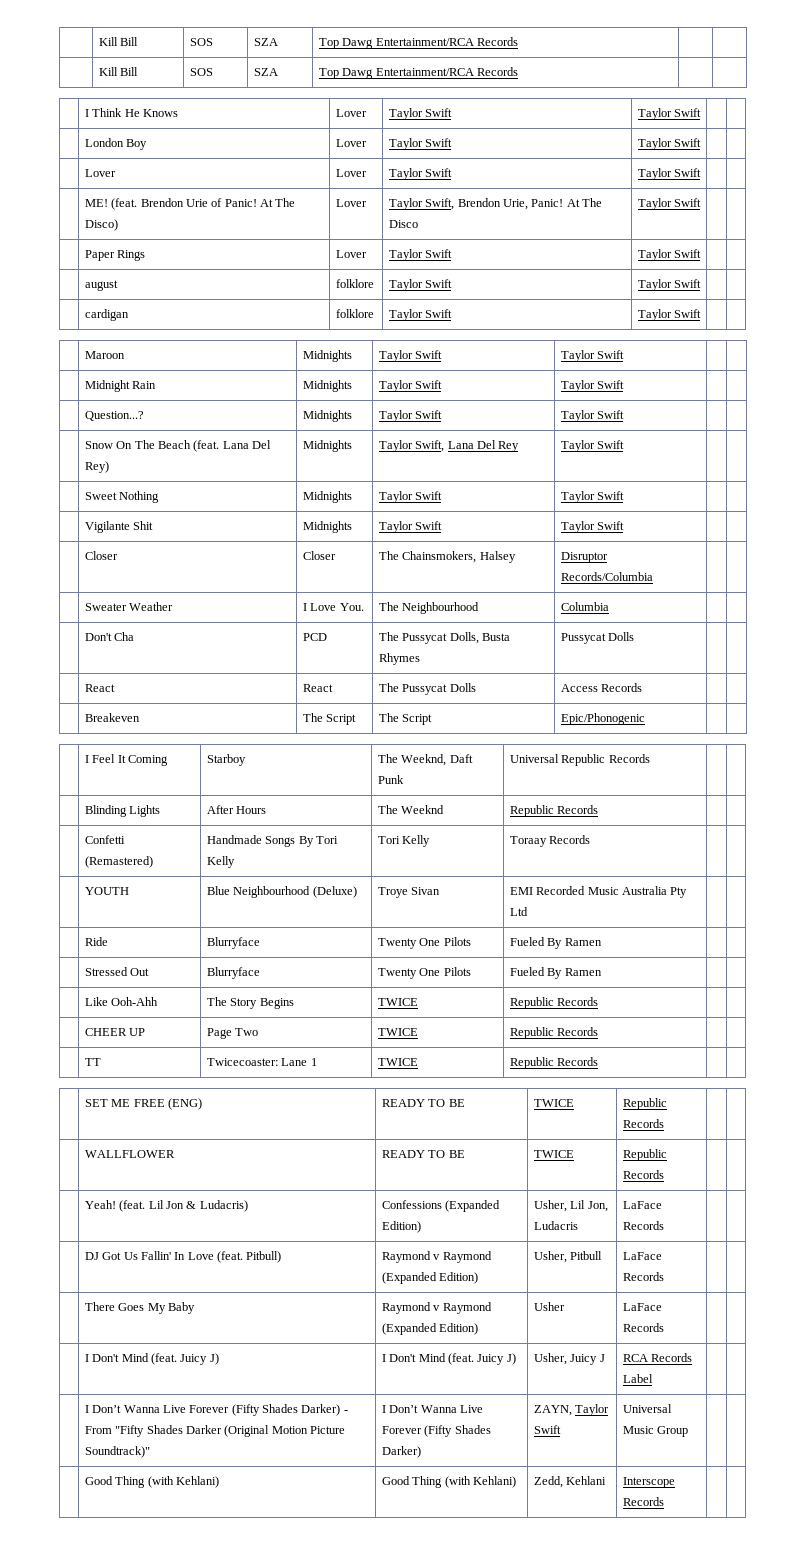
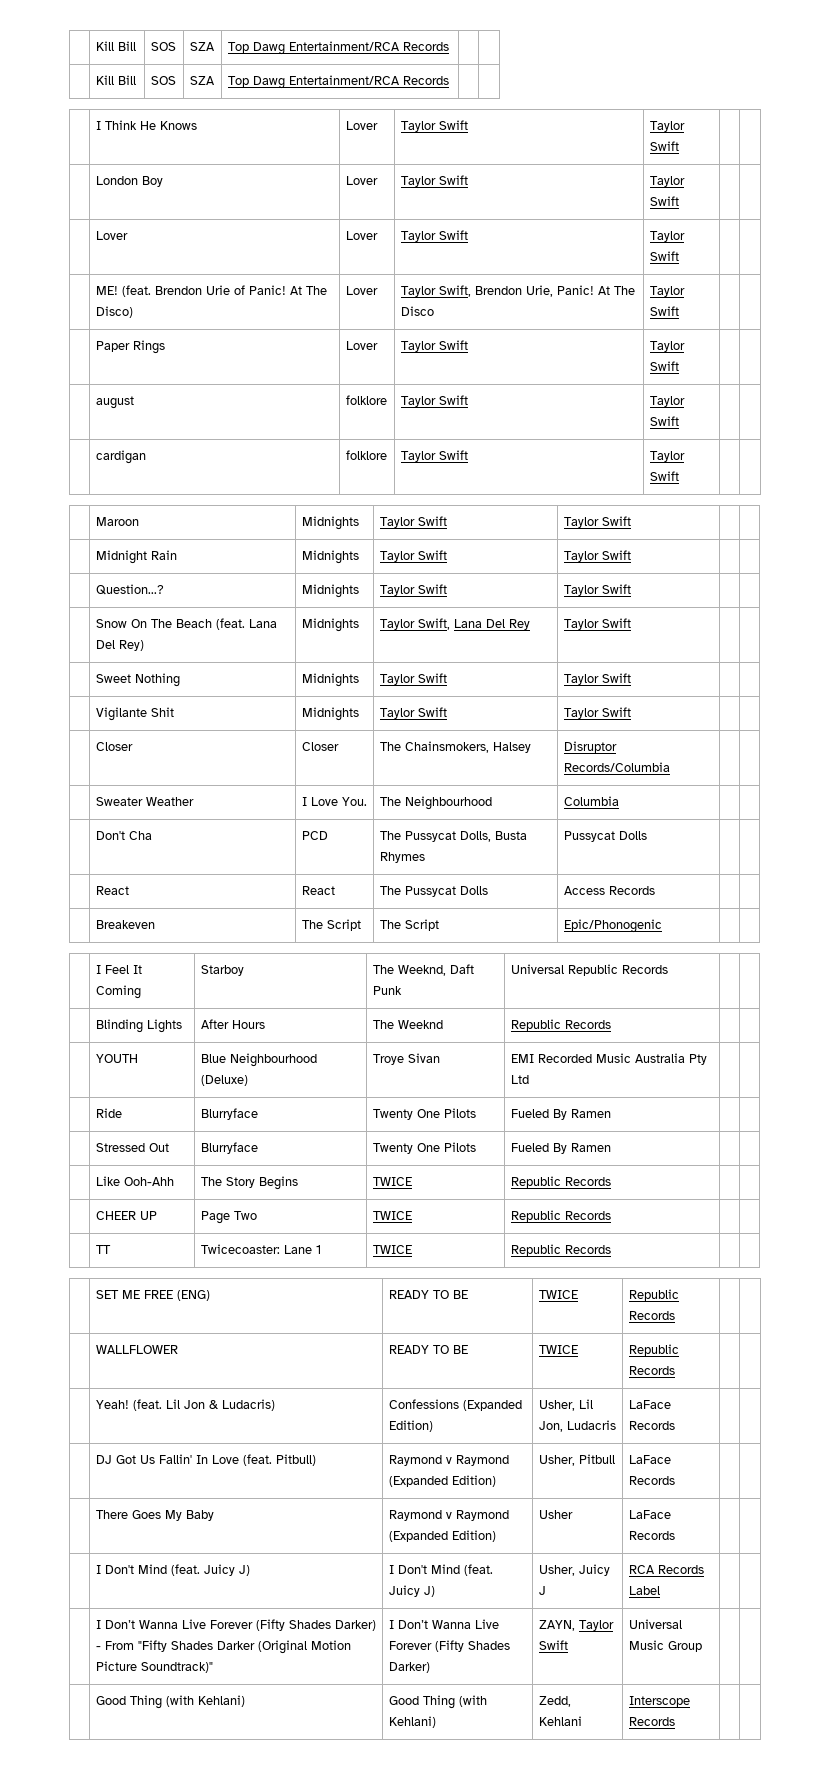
- | Confetti (Remastered) | Handmade Songs By Tori Kelly | Tori Kelly | Toraay Records | |

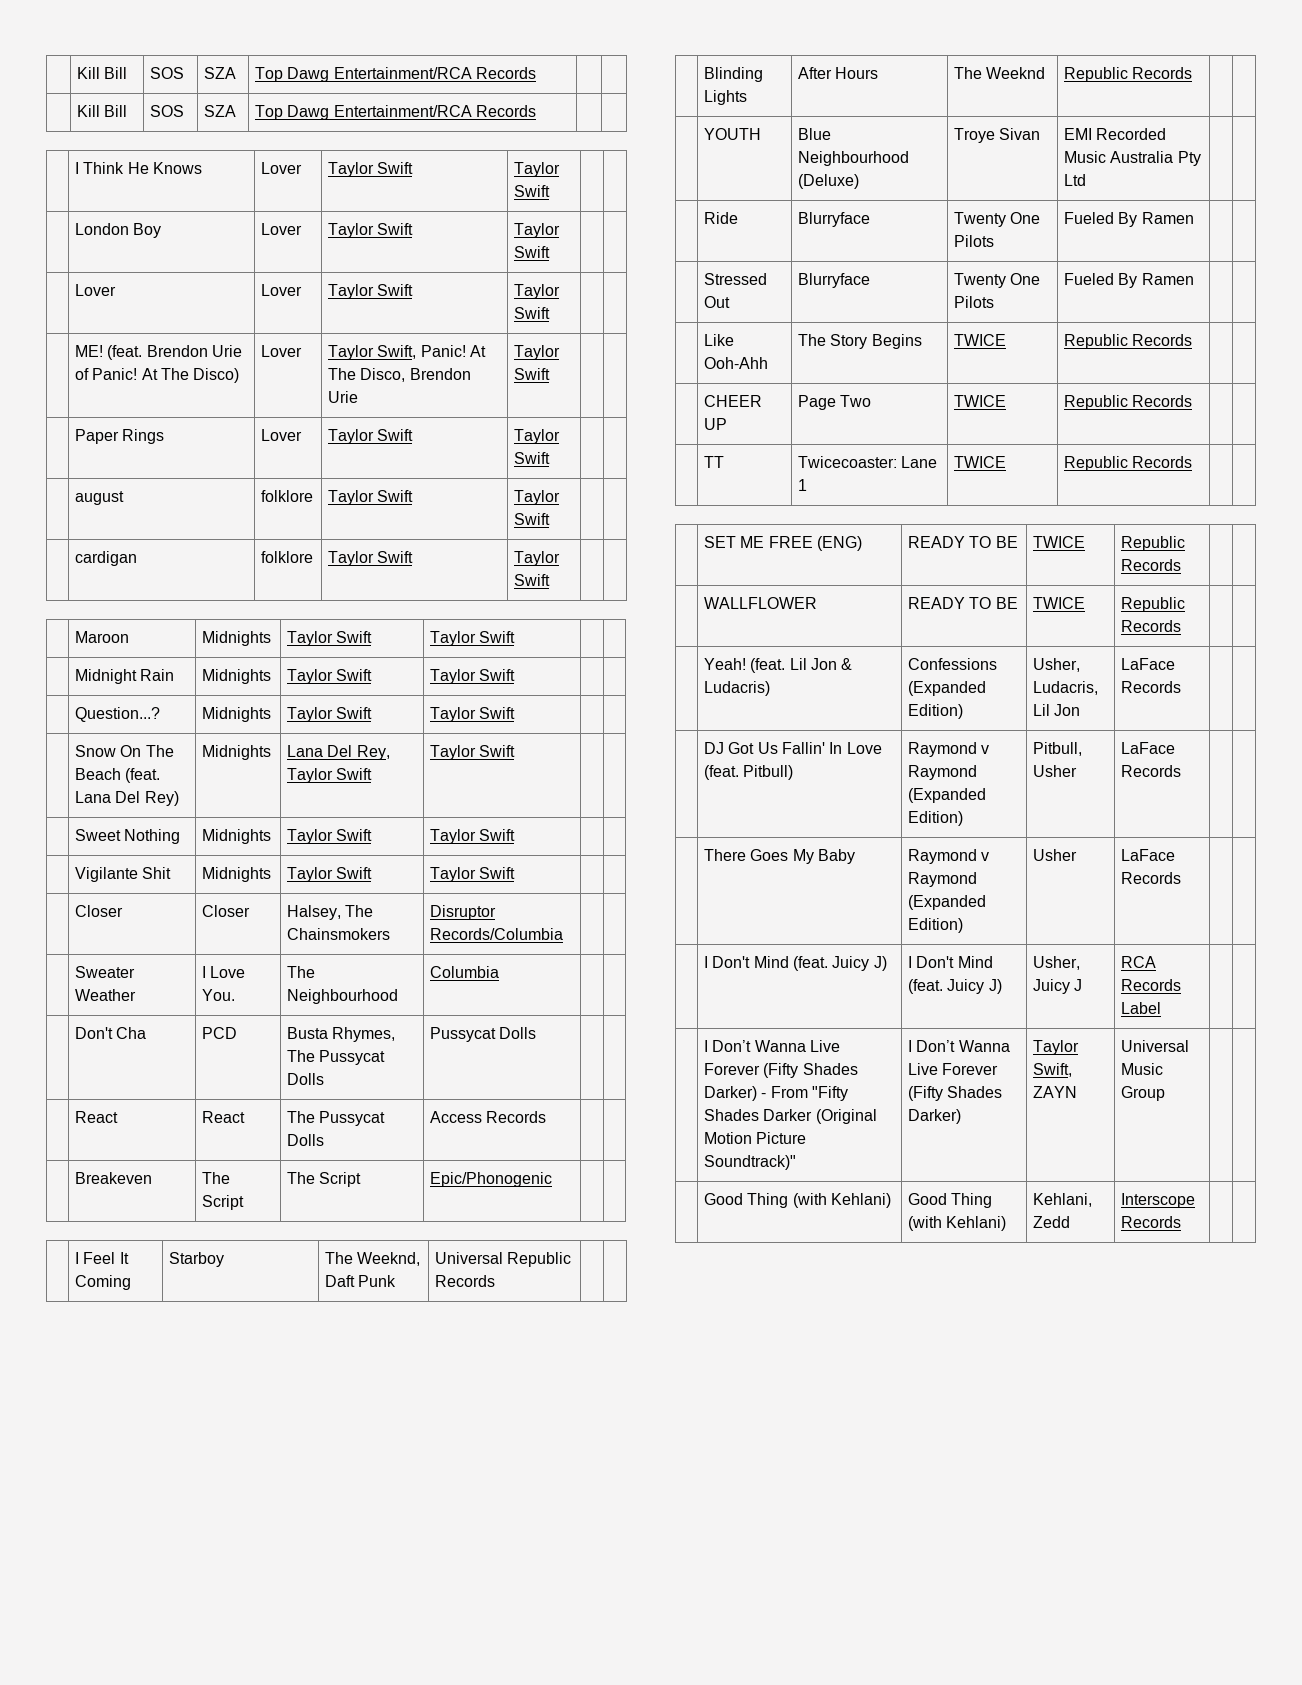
- | ME! (feat. Brendon Urie of Panic! At The Disco) | Lover | Taylor Swift, Brendon Urie, Panic! At The Disco | Taylor Swift | |
+ | ME! (feat. Brendon Urie of Panic! At The Disco) | Lover | Taylor Swift, Panic! At The Disco, Brendon Urie | Taylor Swift | |
- | Snow On The Beach (feat. Lana Del Rey) | Midnights | Taylor Swift, Lana Del Rey | Taylor Swift | |
+ | Snow On The Beach (feat. Lana Del Rey) | Midnights | Lana Del Rey, Taylor Swift | Taylor Swift | |
- | Closer | Closer | The Chainsmokers, Halsey | Disruptor Records/Columbia | |
+ | Closer | Closer | Halsey, The Chainsmokers | Disruptor Records/Columbia | |
- | Don't Cha | PCD | The Pussycat Dolls, Busta Rhymes | Pussycat Dolls | |
+ | Don't Cha | PCD | Busta Rhymes, The Pussycat Dolls | Pussycat Dolls | |
- | Yeah! (feat. Lil Jon & Ludacris) | Confessions (Expanded Edition) | Usher, Lil Jon, Ludacris | LaFace Records | |
+ | Yeah! (feat. Lil Jon & Ludacris) | Confessions (Expanded Edition) | Usher, Ludacris, Lil Jon | LaFace Records | |
- | DJ Got Us Fallin' In Love (feat. Pitbull) | Raymond v Raymond (Expanded Edition) | Usher, Pitbull | LaFace Records | |
+ | DJ Got Us Fallin' In Love (feat. Pitbull) | Raymond v Raymond (Expanded Edition) | Pitbull, Usher | LaFace Records | |
- | I Don’t Wanna Live Forever (Fifty Shades Darker) - From "Fifty Shades Darker (Original Motion Picture Soundtrack)" | I Don’t Wanna Live Forever (Fifty Shades Darker) | ZAYN, Taylor Swift | Universal Music Group | |
+ | I Don’t Wanna Live Forever (Fifty Shades Darker) - From "Fifty Shades Darker (Original Motion Picture Soundtrack)" | I Don’t Wanna Live Forever (Fifty Shades Darker) | Taylor Swift, ZAYN | Universal Music Group | |
- | Good Thing (with Kehlani) | Good Thing (with Kehlani) | Zedd, Kehlani | Interscope Records | |
+ | Good Thing (with Kehlani) | Good Thing (with Kehlani) | Kehlani, Zedd | Interscope Records | |

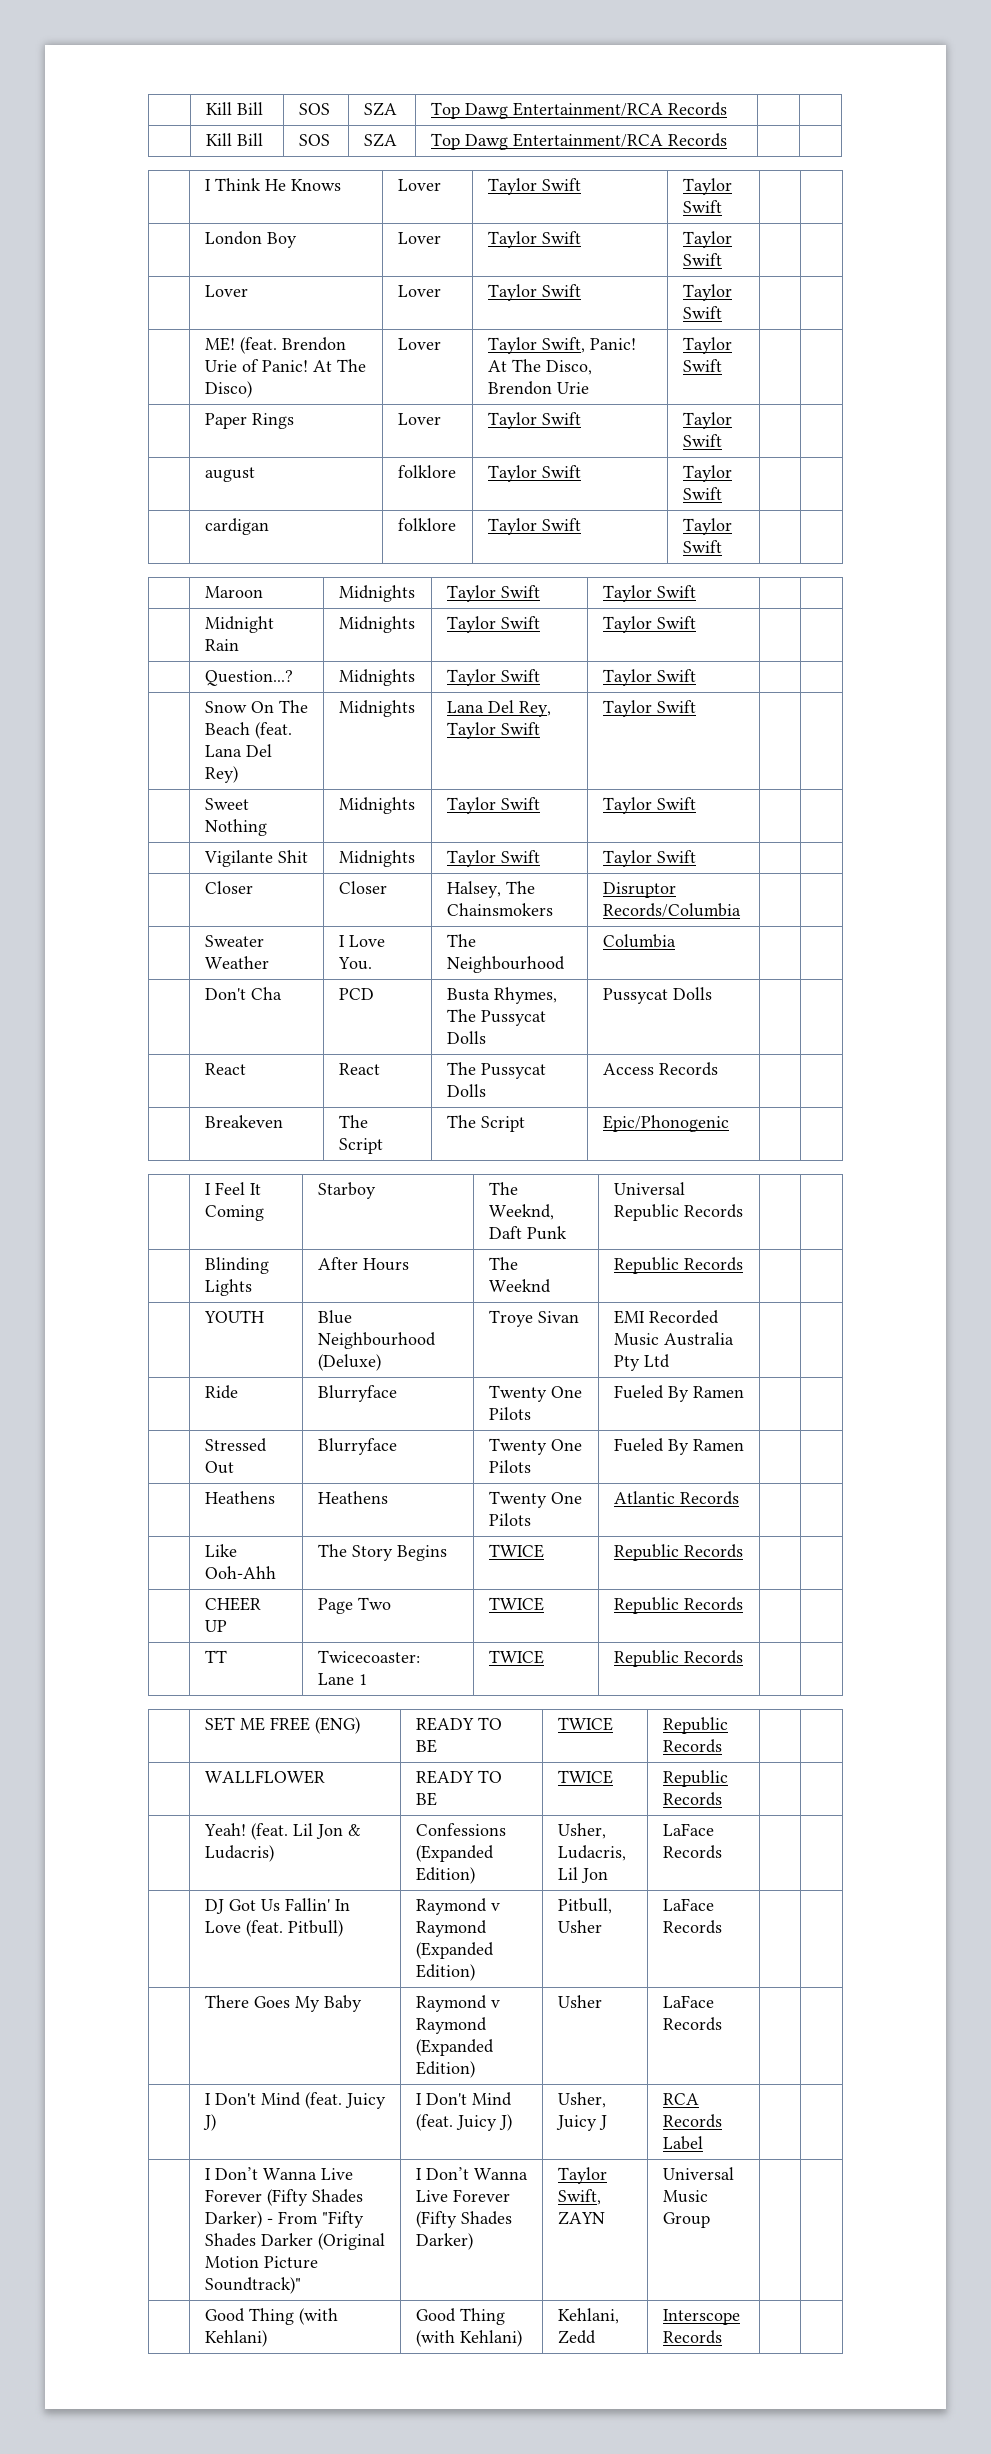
+ | Heathens | Heathens | Twenty One Pilots | Atlantic Records | |

